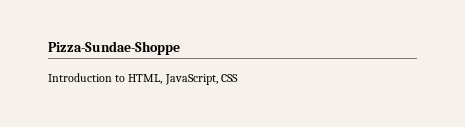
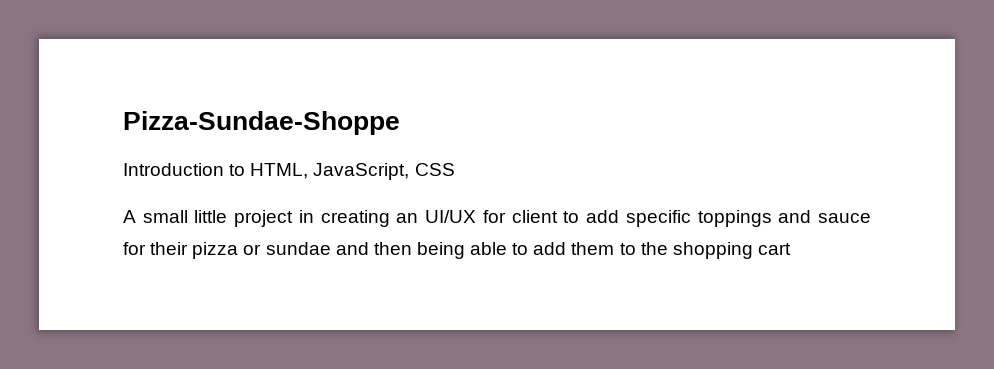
+ A small little project in creating an UI/UX for client to add specific toppings and sauce for their pizza or sundae and then being able to add them to the shopping cart

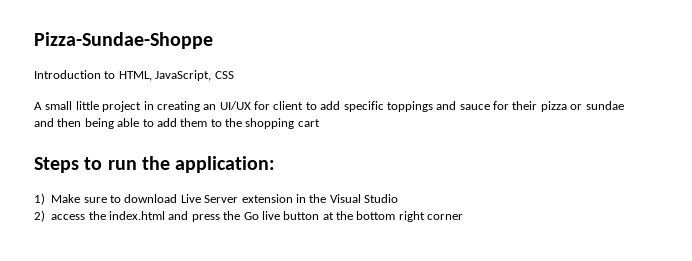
+ Steps to run the application:
+ 1) Make sure to download Live Server extension in the Visual Studio
+ 2) access the index.html and press the Go live button at the bottom right corner

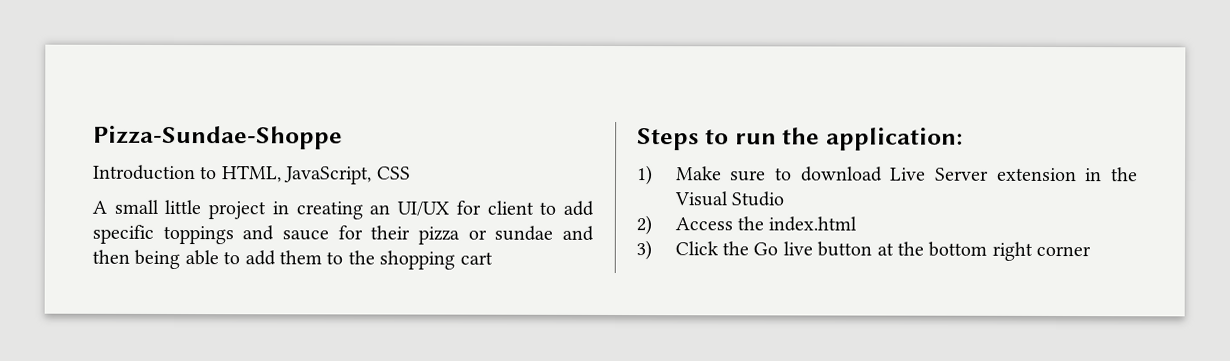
- 2) access the index.html and press the Go live button at the bottom right corner
+ 2) Access the index.html
+ 3) Click the Go live button at the bottom right corner

